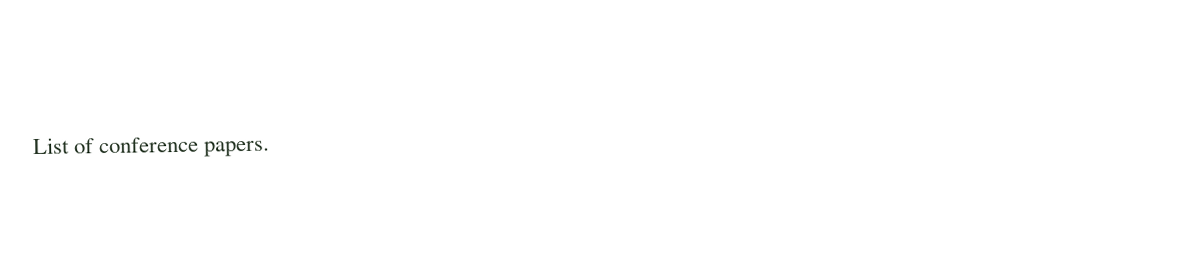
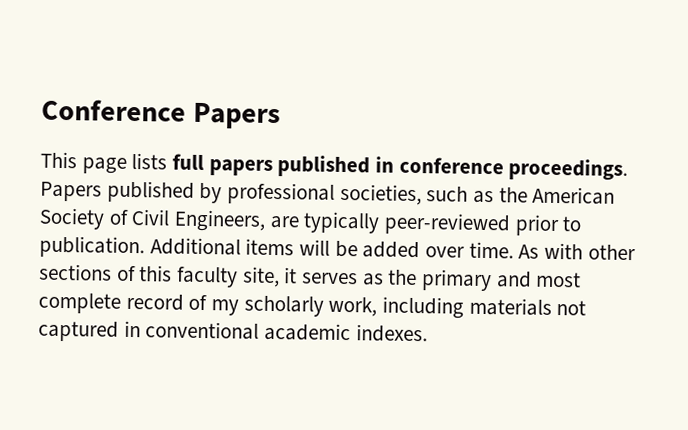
- List of conference papers.
+ Conference Papers
+ This page lists full papers published in conference proceedings. Papers published by professional societies, such as the American Society of Civil Engineers, are typically peer-reviewed prior to publication. Additional items will be added over time. As with other sections of this faculty site, it serves as the primary and most complete record of my scholarly work, including materials not captured in conventional academic indexes.

